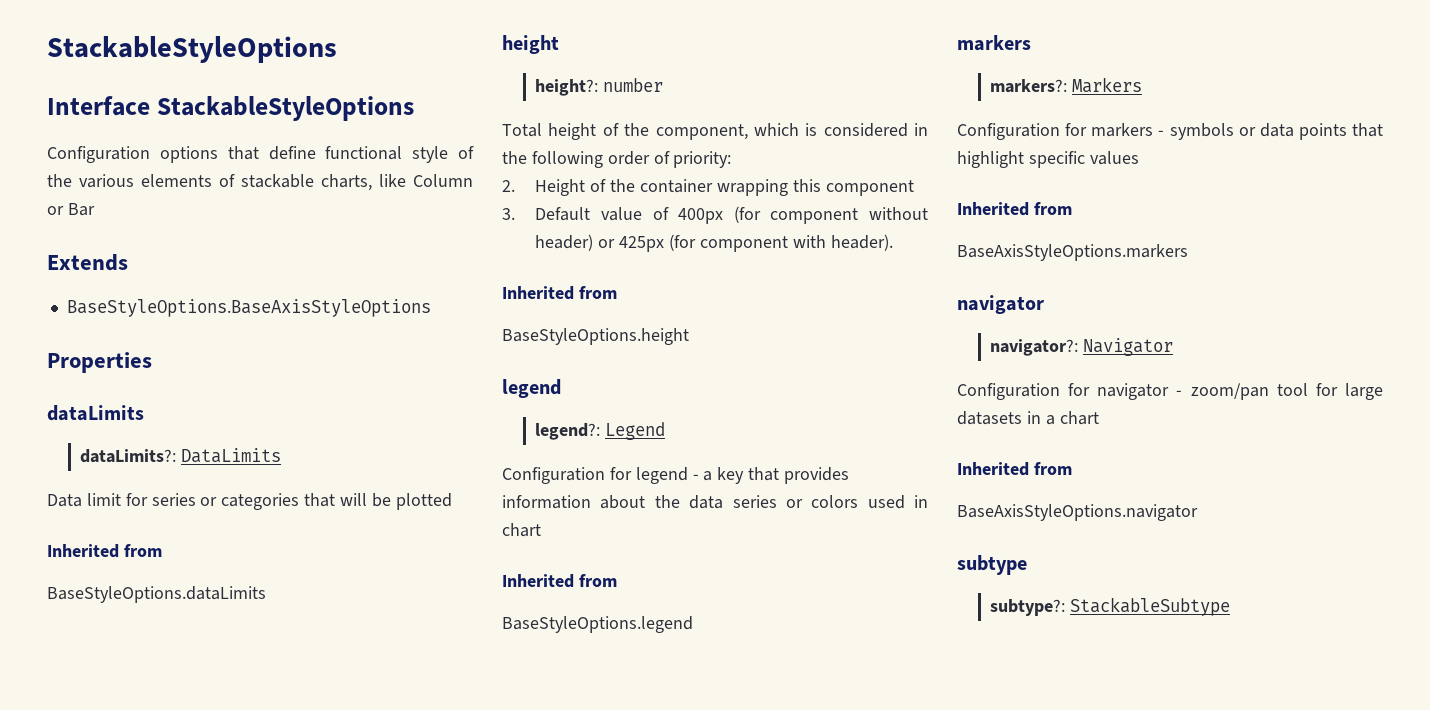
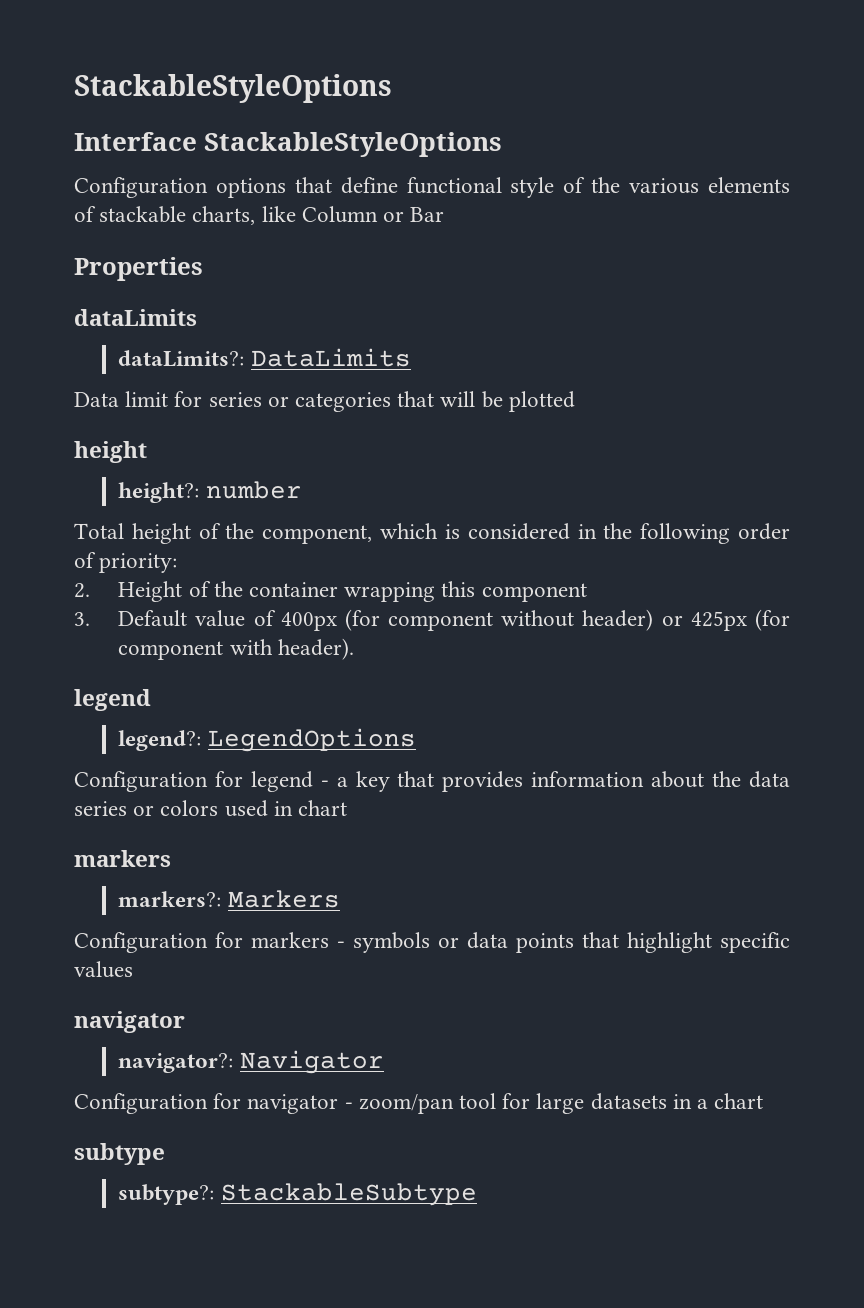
- Extends
- BaseStyleOptions.BaseAxisStyleOptions
  Data limit for series or categories that will be plotted
- Inherited from
- BaseStyleOptions.dataLimits
  3. Default value of 400px (for component without header) or 425px (for component with header).
- Inherited from
- BaseStyleOptions.height
- legend?: Legend
+ legend?: LegendOptions
  Configuration for legend - a key that provides information about the data series or colors used in chart
- Inherited from
- BaseStyleOptions.legend
  Configuration for markers - symbols or data points that highlight specific values
- Inherited from
- BaseAxisStyleOptions.markers
  Configuration for navigator - zoom/pan tool for large datasets in a chart
- Inherited from
- BaseAxisStyleOptions.navigator

